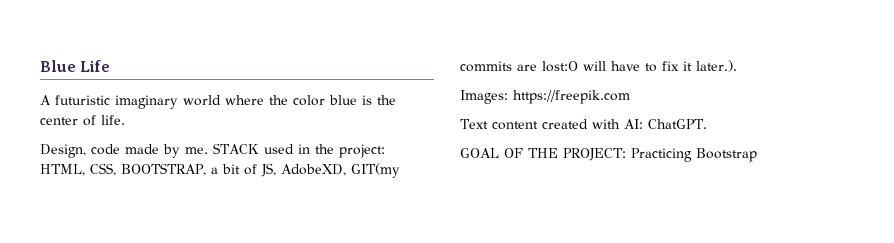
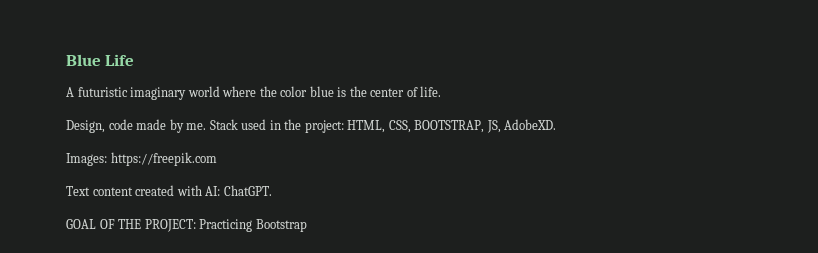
- STACK used in the project: HTML, CSS, BOOTSTRAP, a bit of JS, AdobeXD, GIT(my commits are lost:O will have to fix it later.).
+ Stack used in the project: HTML, CSS, BOOTSTRAP, JS, AdobeXD.

